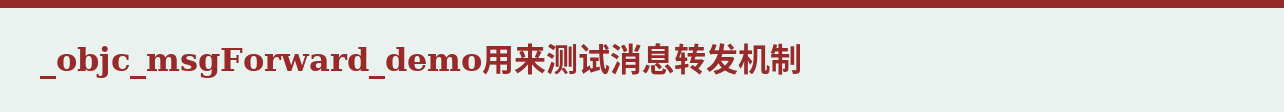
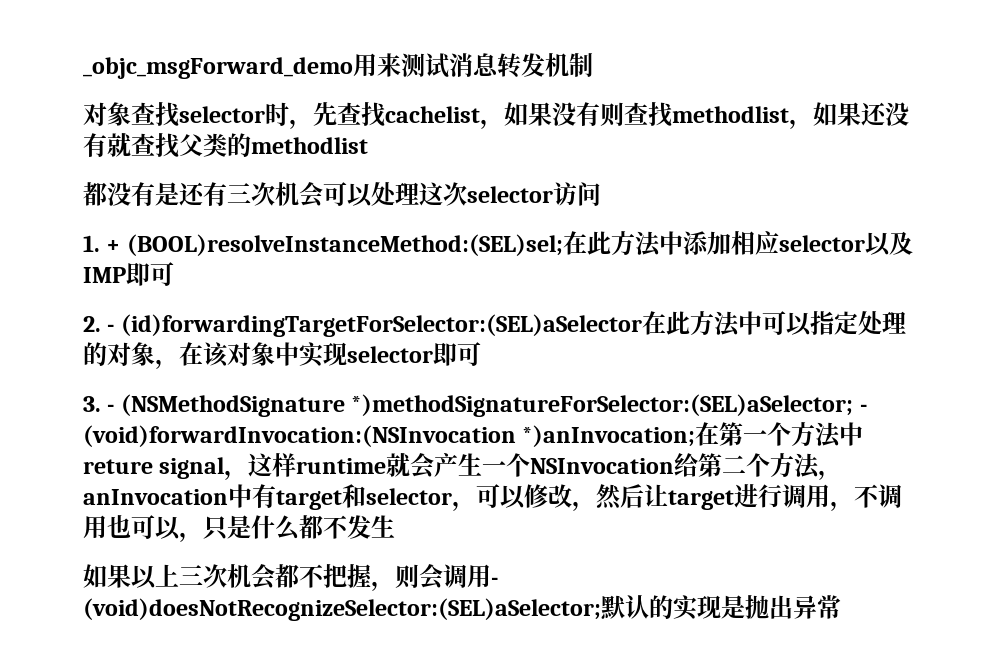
+ 对象查找selector时，先查找cachelist，如果没有则查找methodlist，如果还没有就查找父类的methodlist
+ 都没有是还有三次机会可以处理这次selector访问
+ 1. + (BOOL)resolveInstanceMethod:(SEL)sel;在此方法中添加相应selector以及IMP即可
+ 2. - (id)forwardingTargetForSelector:(SEL)aSelector在此方法中可以指定处理的对象，在该对象中实现selector即可
+ 3. - (NSMethodSignature *)methodSignatureForSelector:(SEL)aSelector; - (void)forwardInvocation:(NSInvocation *)anInvocation;在第一个方法中reture signal，这样runtime就会产生一个NSInvocation给第二个方法，anInvocation中有target和selector，可以修改，然后让target进行调用，不调用也可以，只是什么都不发生
+ 如果以上三次机会都不把握，则会调用- (void)doesNotRecognizeSelector:(SEL)aSelector;默认的实现是抛出异常

